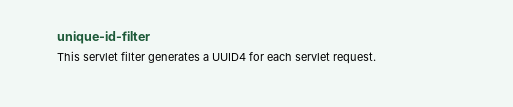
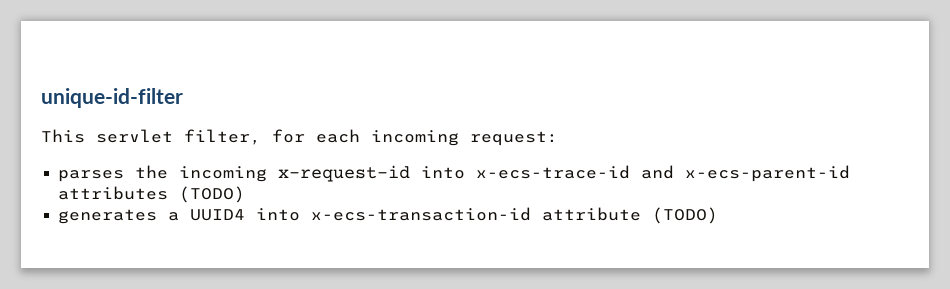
- This servlet filter generates a UUID4 for each servlet request.
+ This servlet filter, for each incoming request:
+ parses the incoming x-request-id into x-ecs-trace-id and x-ecs-parent-id attributes (TODO)
+ generates a UUID4 into x-ecs-transaction-id attribute (TODO)

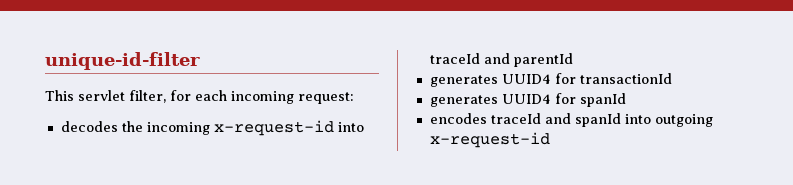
- parses the incoming x-request-id into x-ecs-trace-id and x-ecs-parent-id attributes (TODO)
- generates a UUID4 into x-ecs-transaction-id attribute (TODO)
+ decodes the incoming x-request-id into traceId and parentId
+ generates UUID4 for transactionId
+ generates UUID4 for spanId
+ encodes traceId and spanId into outgoing x-request-id

